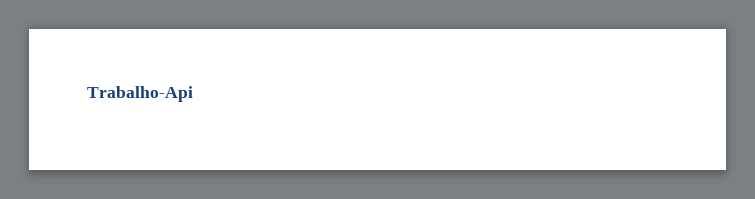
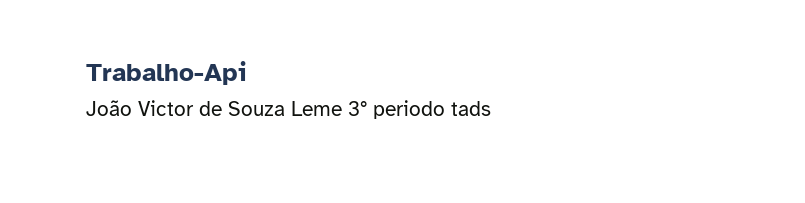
+ João Victor de Souza Leme 3° periodo tads

